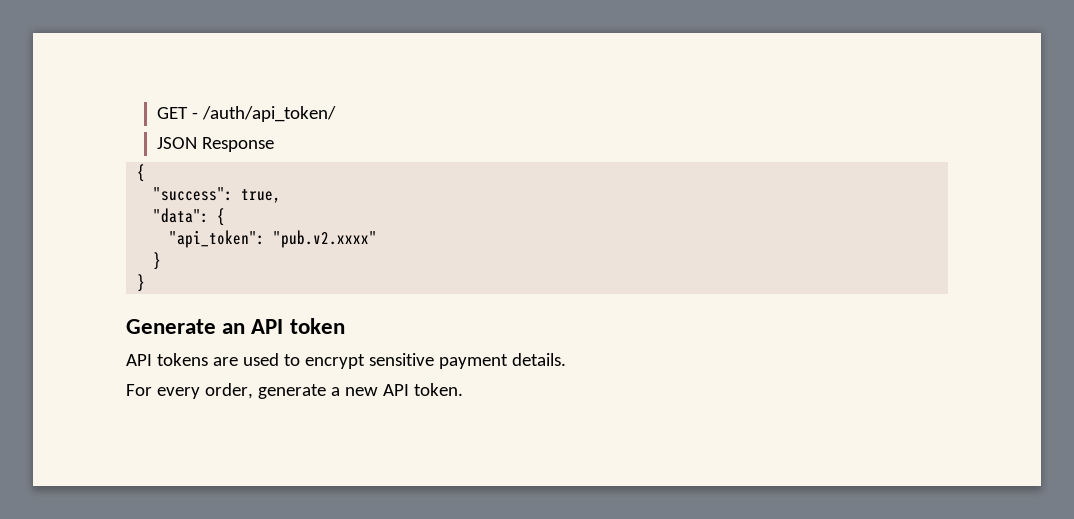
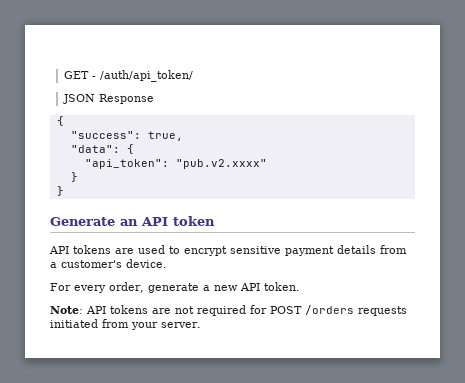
- API tokens are used to encrypt sensitive payment details.
+ API tokens are used to encrypt sensitive payment details from a customer's device.
+ Note: API tokens are not required for POST /orders requests initiated from your server.

